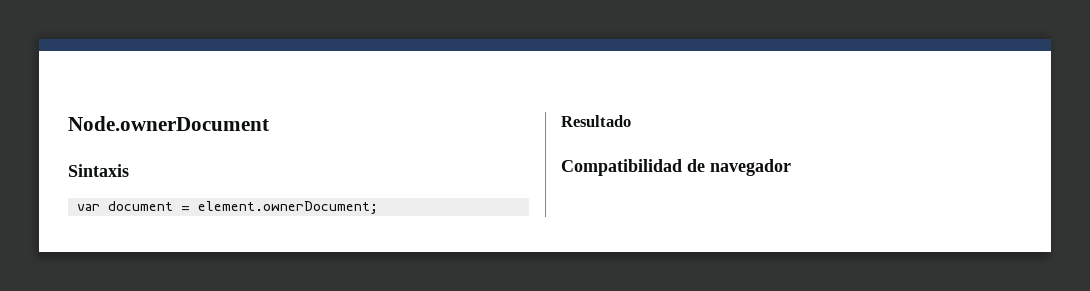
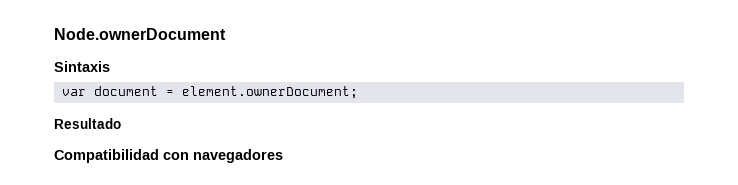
- Compatibilidad de navegador
+ Compatibilidad con navegadores

